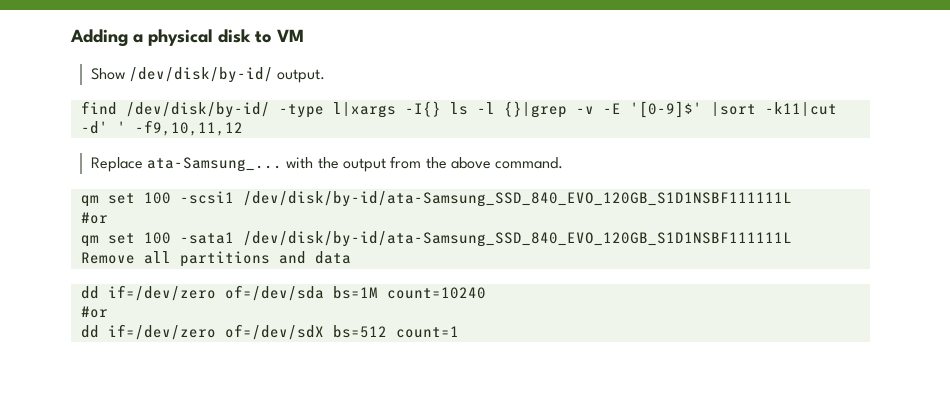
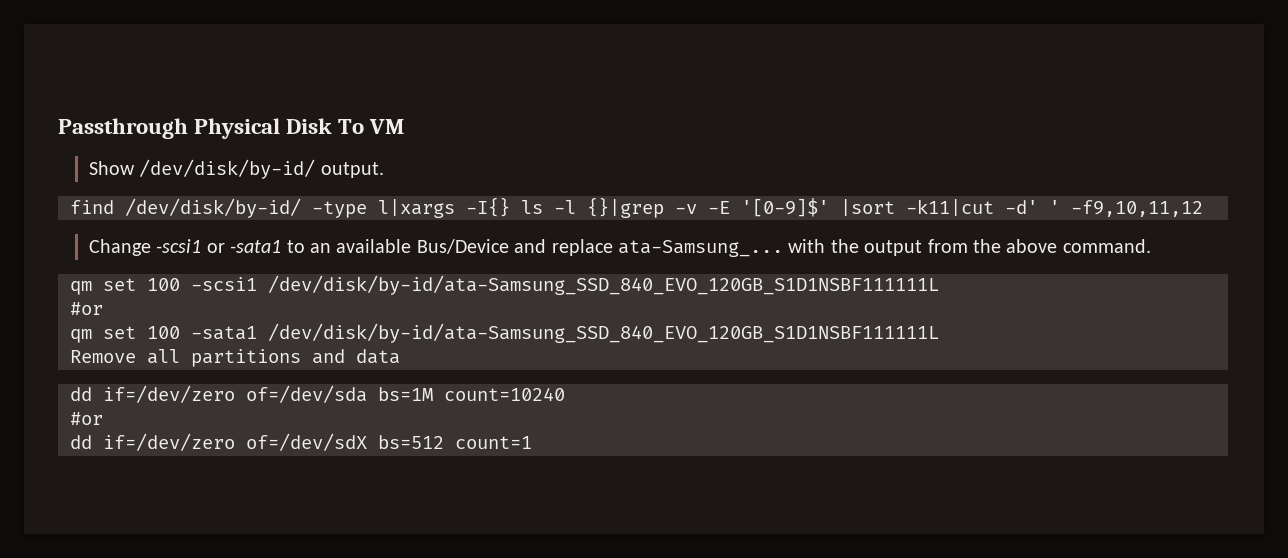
- Adding a physical disk to VM
+ Passthrough Physical Disk To VM
- Replace ata-Samsung_... with the output from the above command.
+ Change -scsi1 or -sata1 to an available Bus/Device and replace ata-Samsung_... with the output from the above command.

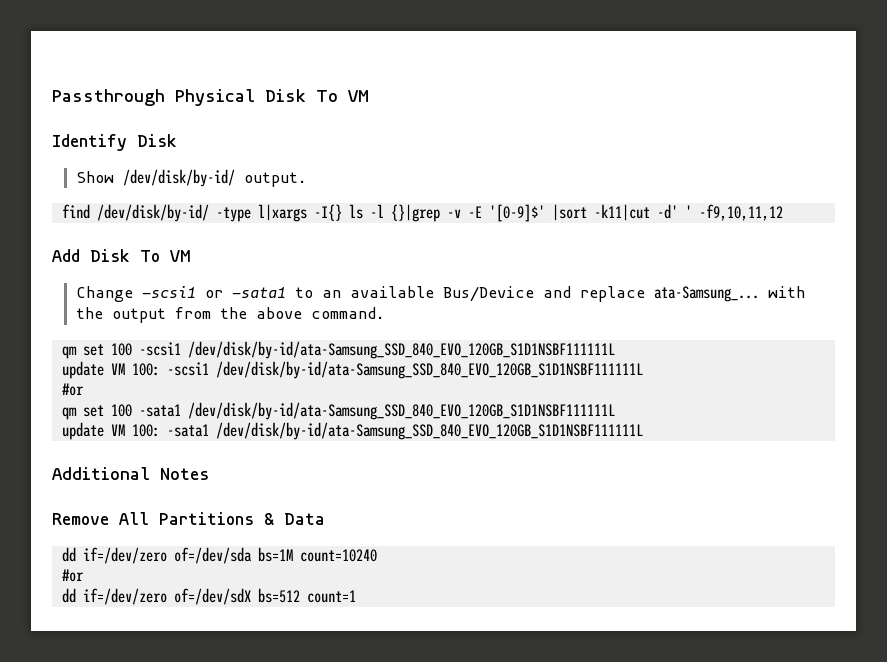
+ Identify Disk
+ Add Disk To VM
+ update VM 100: -scsi1 /dev/disk/by-id/ata-Samsung_SSD_840_EVO_120GB_S1D1NSBF111111L
- Remove all partitions and data
+ update VM 100: -sata1 /dev/disk/by-id/ata-Samsung_SSD_840_EVO_120GB_S1D1NSBF111111L
+ Additional Notes
+ Remove All Partitions & Data

